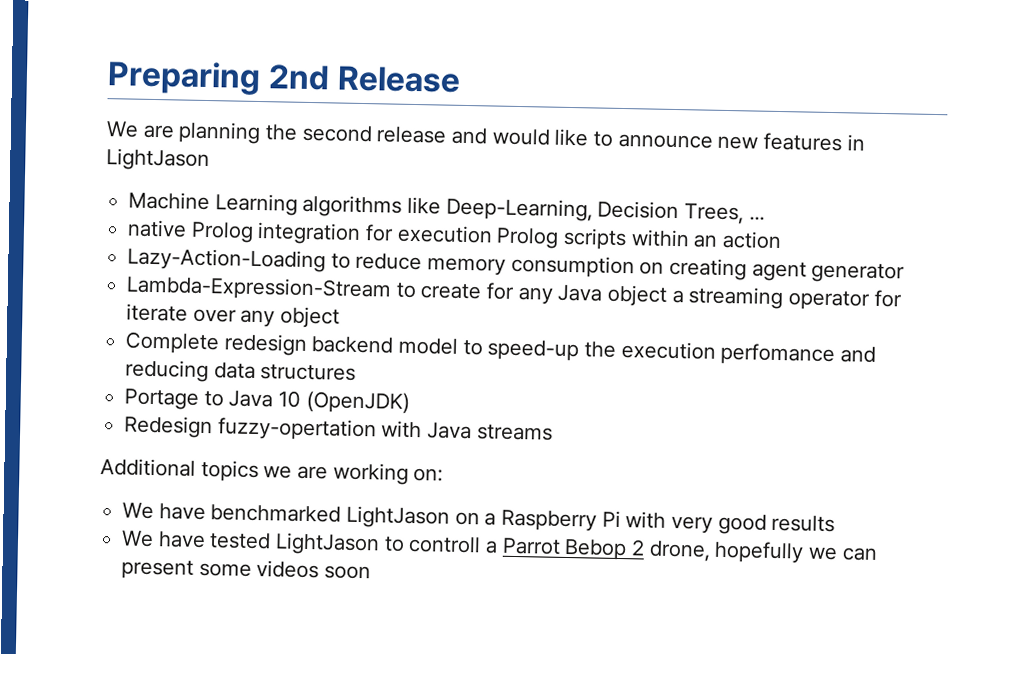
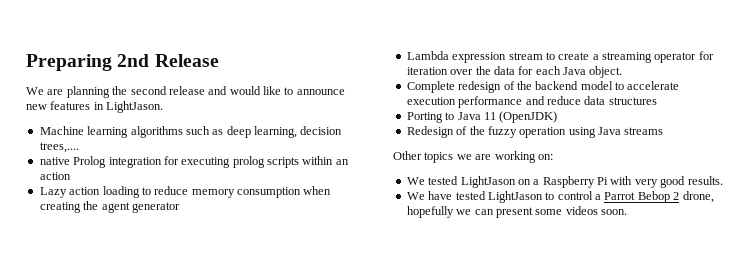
- We are planning the second release and would like to announce new features in LightJason
+ We are planning the second release and would like to announce new features in LightJason.
- Machine Learning algorithms like Deep-Learning, Decision Trees, ...
+ Machine learning algorithms such as deep learning, decision trees,....
- native Prolog integration for execution Prolog scripts within an action
+ native Prolog integration for executing prolog scripts within an action
- Lazy-Action-Loading to reduce memory consumption on creating agent generator
+ Lazy action loading to reduce memory consumption when creating the agent generator
- Lambda-Expression-Stream to create for any Java object a streaming operator for iterate over any object
+ Lambda expression stream to create a streaming operator for iteration over the data for each Java object.
- Complete redesign backend model to speed-up the execution perfomance and reducing data structures
+ Complete redesign of the backend model to accelerate execution performance and reduce data structures
- Portage to Java 10 (OpenJDK)
+ Porting to Java 11 (OpenJDK)
- Redesign fuzzy-opertation with Java streams
+ Redesign of the fuzzy operation using Java streams
- Additional topics we are working on:
+ Other topics we are working on:
- We have benchmarked LightJason on a Raspberry Pi with very good results
+ We tested LightJason on a Raspberry Pi with very good results.
- We have tested LightJason to controll a Parrot Bebop 2 drone, hopefully we can present some videos soon
+ We have tested LightJason to control a Parrot Bebop 2 drone, hopefully we can present some videos soon.

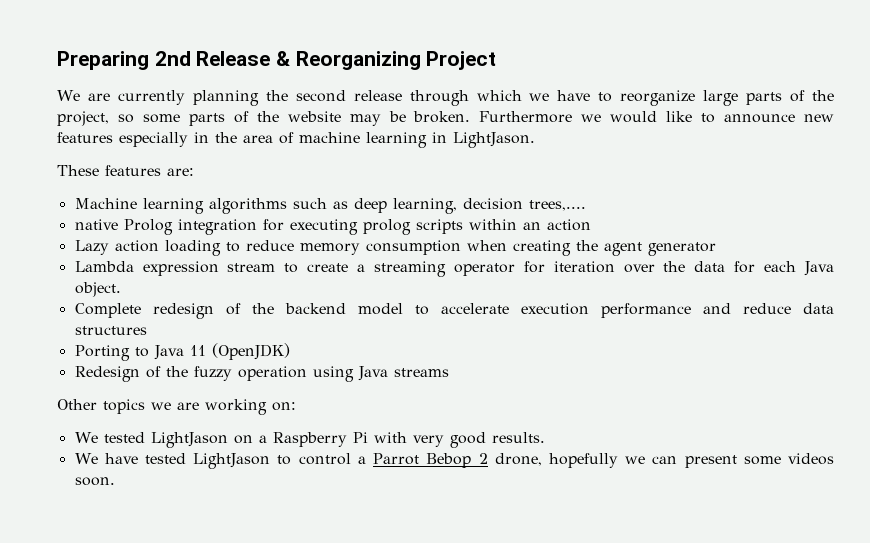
- Preparing 2nd Release
+ Preparing 2nd Release & Reorganizing Project
- We are planning the second release and would like to announce new features in LightJason.
+ We are currently planning the second release through which we have to reorganize large parts of the project, so some parts of the website may be broken. Furthermore we would like to announce new features especially in the area of machine learning in LightJason.
+ These features are:

